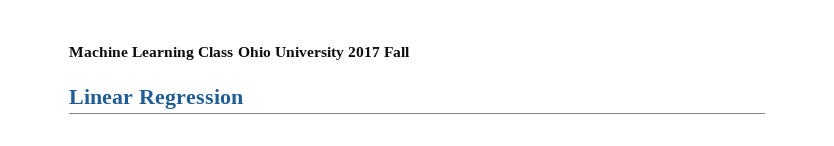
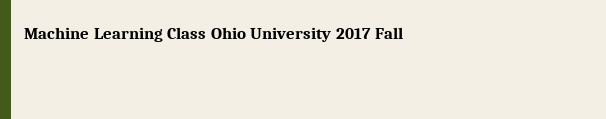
- Linear Regression

